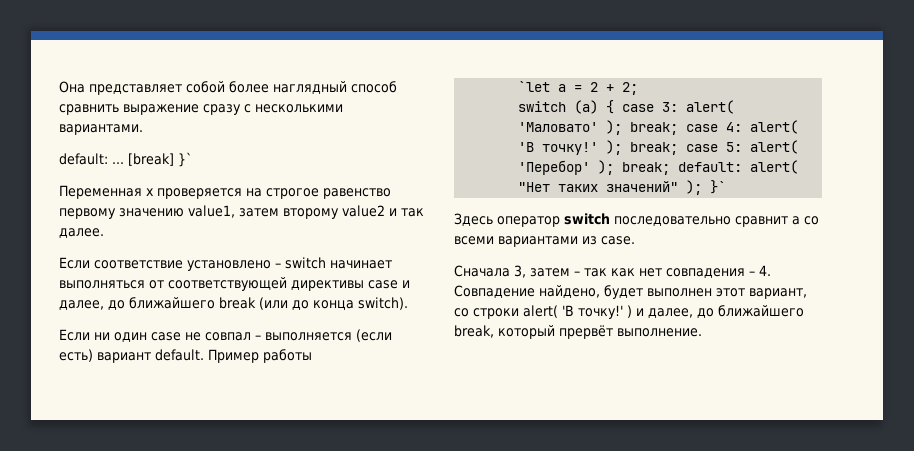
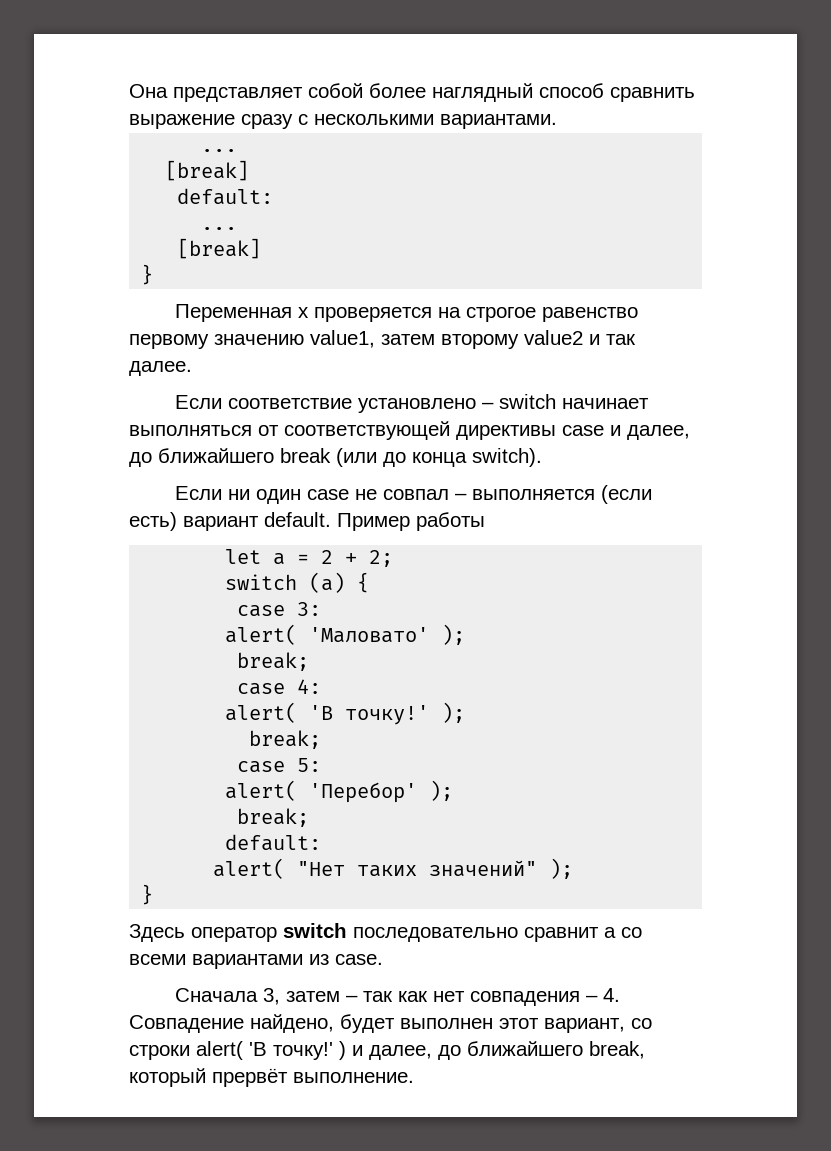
  Она представляет собой более наглядный способ сравнить выражение сразу с несколькими вариантами.
- default: ... [break] }`
+ ...
+ [break]
+ default:
+ ...
+ [break]
+ }
- `let a = 2 + 2;
+ let a = 2 + 2;
- switch (a) { case 3: alert( 'Маловато' ); break; case 4: alert( 'В точку!' ); break; case 5: alert( 'Перебор' ); break; default: alert( "Нет таких значений" ); }`
+ switch (a) {
+ case 3:
+ alert( 'Маловато' );
+ break;
+ case 4:
+ alert( 'В точку!' );
+ break;
+ case 5:
+ alert( 'Перебор' );
+ break;
+ default:
+ alert( "Нет таких значений" );
+ }

